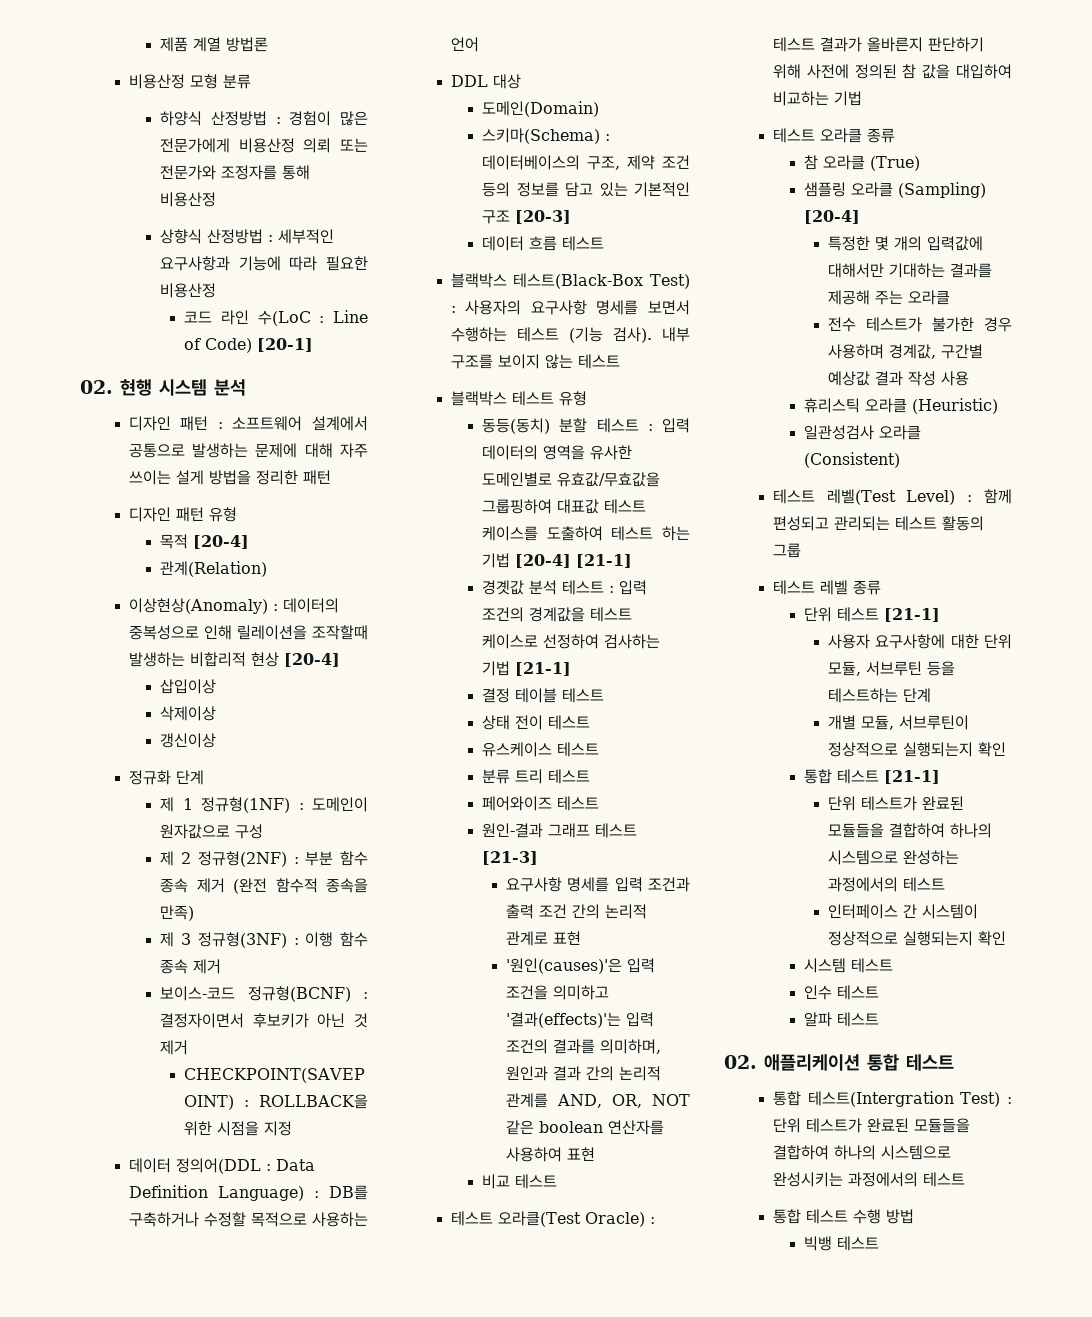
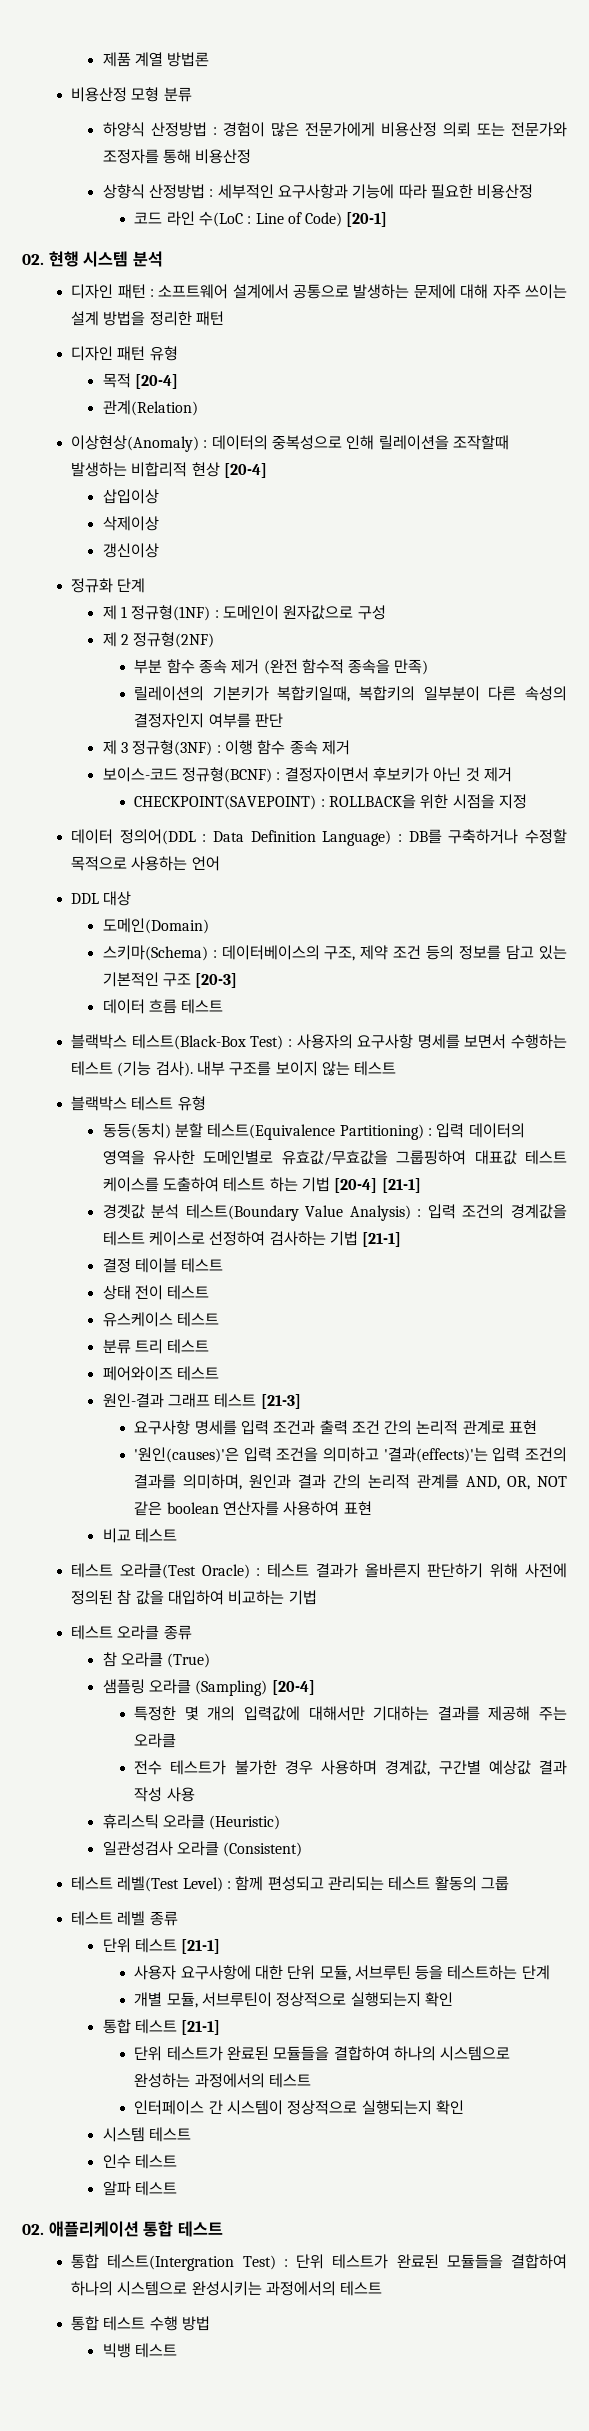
- 디자인 패턴 : 소프트웨어 설계에서 공통으로 발생하는 문제에 대해 자주 쓰이는 설게 방법을 정리한 패턴
+ 디자인 패턴 : 소프트웨어 설계에서 공통으로 발생하는 문제에 대해 자주 쓰이는 설계 방법을 정리한 패턴
- 제 2 정규형(2NF) : 부분 함수 종속 제거 (완전 함수적 종속을 만족)
+ 제 2 정규형(2NF)
+ 부분 함수 종속 제거 (완전 함수적 종속을 만족)
+ 릴레이션의 기본키가 복합키일때, 복합키의 일부분이 다른 속성의 결정자인지 여부를 판단
- 동등(동치) 분할 테스트 : 입력 데이터의 영역을 유사한 도메인별로 유효값/무효값을 그룹핑하여 대표값 테스트 케이스를 도출하여 테스트 하는 기법 [20-4] [21-1]
+ 동등(동치) 분할 테스트(Equivalence Partitioning) : 입력 데이터의 영역을 유사한 도메인별로 유효값/무효값을 그룹핑하여 대표값 테스트 케이스를 도출하여 테스트 하는 기법 [20-4] [21-1]
- 경곗값 분석 테스트 : 입력 조건의 경계값을 테스트 케이스로 선정하여 검사하는 기법 [21-1]
+ 경곗값 분석 테스트(Boundary Value Analysis) : 입력 조건의 경계값을 테스트 케이스로 선정하여 검사하는 기법 [21-1]

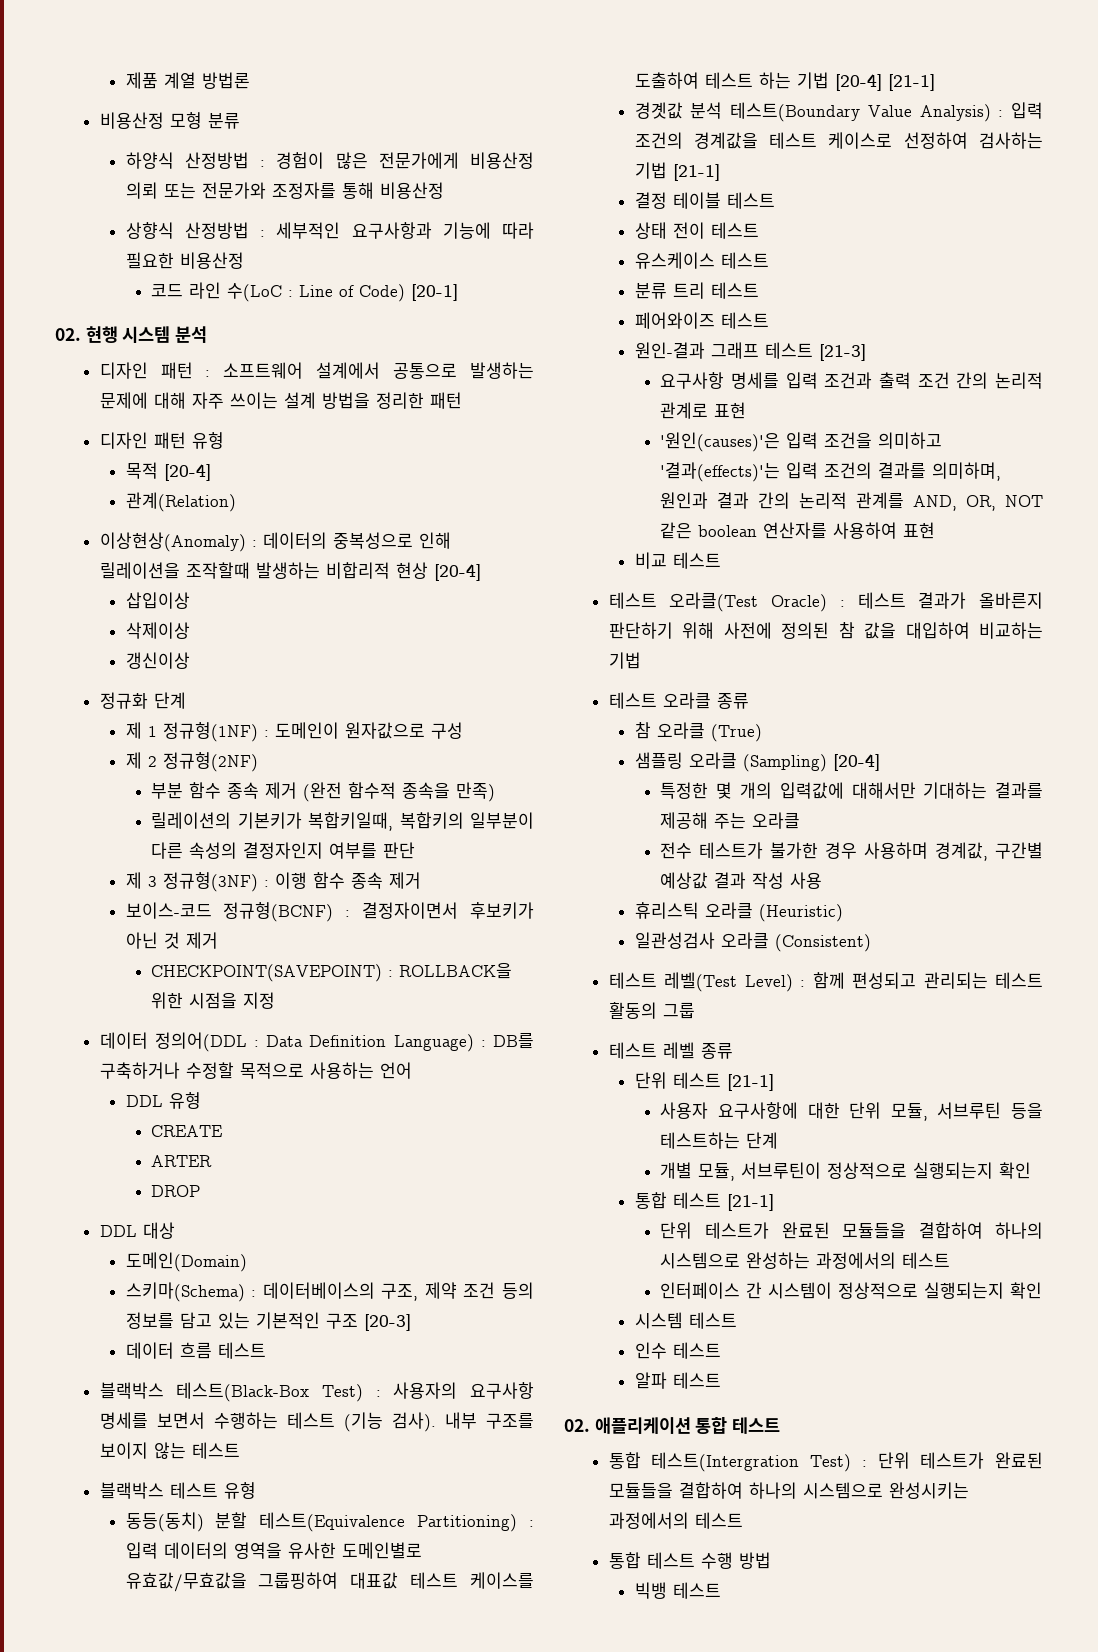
+ DDL 유형
+ CREATE
+ ARTER
+ DROP

